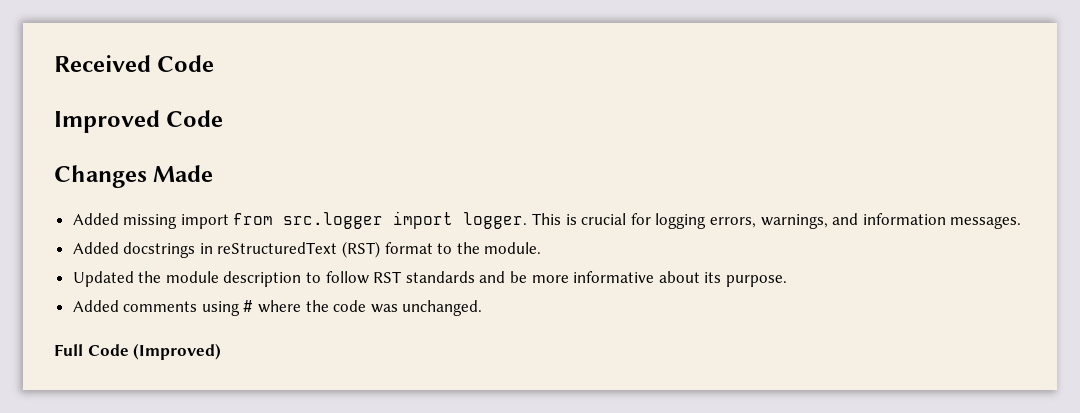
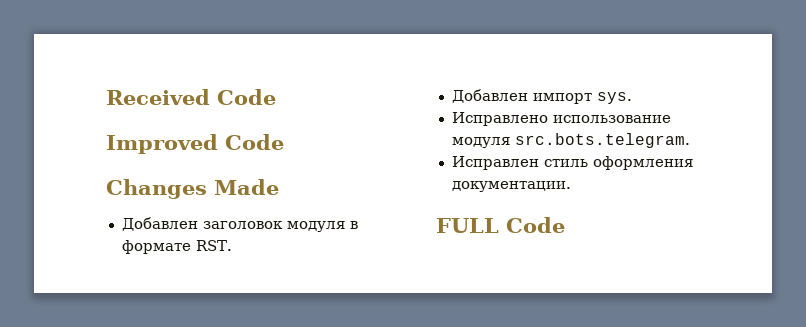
- Added missing import from src.logger import logger. This is crucial for logging errors, warnings, and information messages.
- Added docstrings in reStructuredText (RST) format to the module.
- Updated the module description to follow RST standards and be more informative about its purpose.
- Added comments using # where the code was unchanged.
- Full Code (Improved)
+ Добавлен заголовок модуля в формате RST.
+ Добавлен импорт sys.
+ Исправлено использование модуля src.bots.telegram.
+ Исправлен стиль оформления документации.
+ FULL Code

